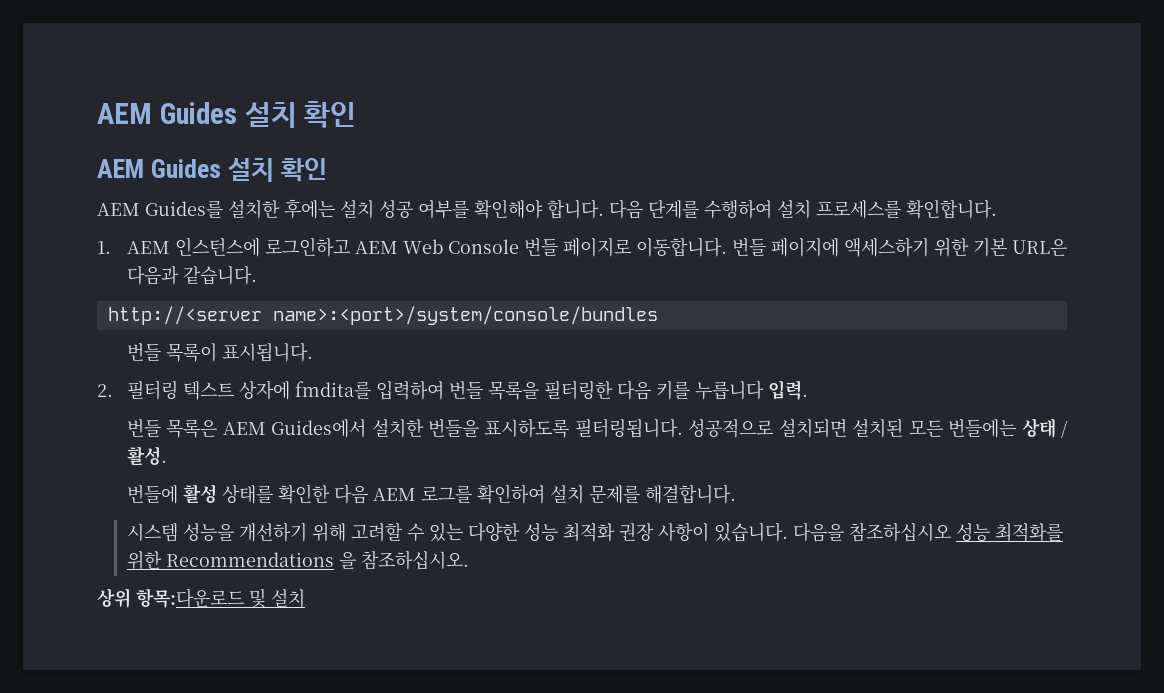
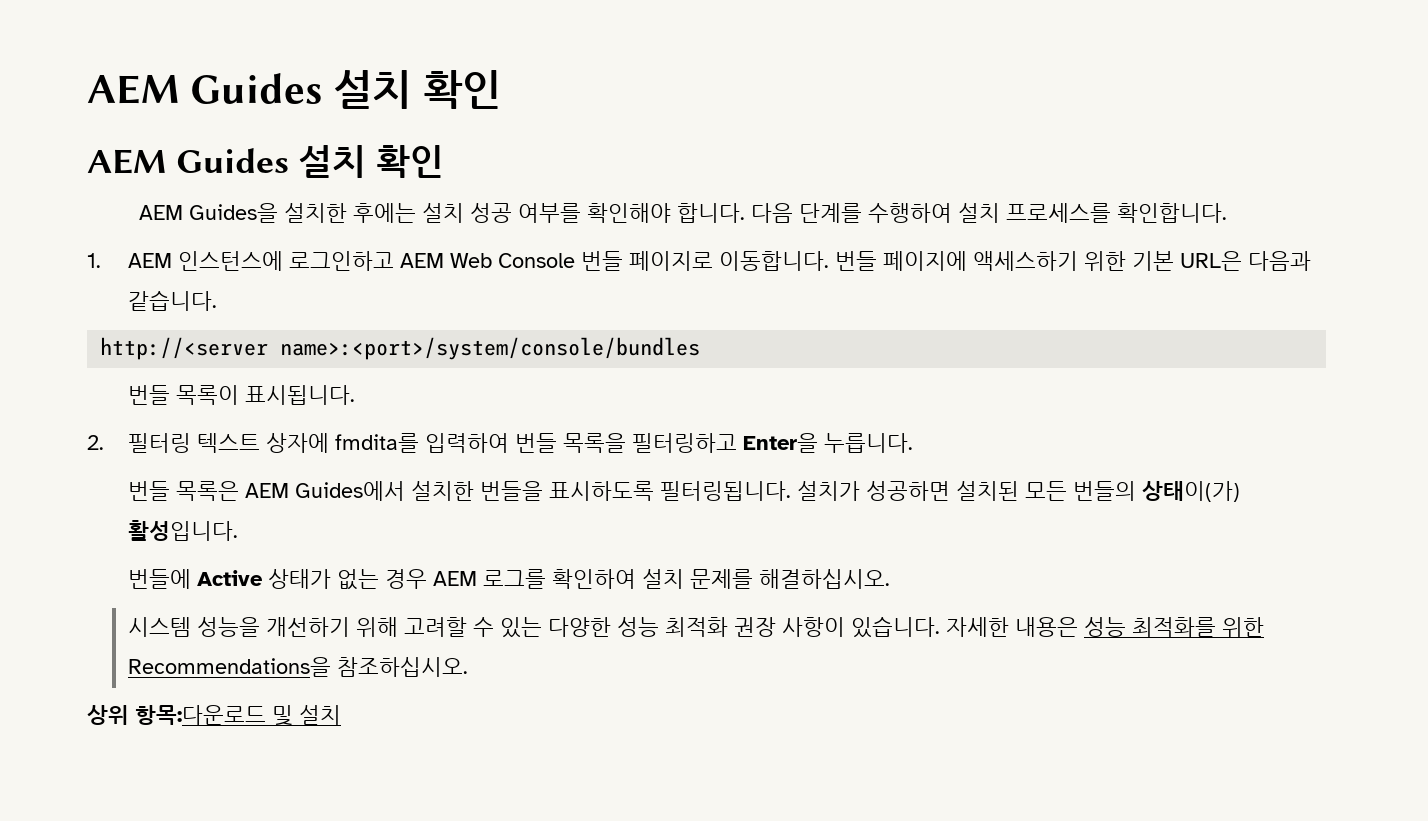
- AEM Guides를 설치한 후에는 설치 성공 여부를 확인해야 합니다.
+ AEM Guides을 설치한 후에는 설치 성공 여부를 확인해야 합니다.
- 2. 필터링 텍스트 상자에 fmdita를 입력하여 번들 목록을 필터링한 다음 키를 누릅니다 입력.
+ 2. 필터링 텍스트 상자에 fmdita를 입력하여 번들 목록을 필터링하고 Enter을 누릅니다.
- 성공적으로 설치되면 설치된 모든 번들에는 상태 / 활성.
- 번들에 활성 상태를 확인한 다음 AEM 로그를 확인하여 설치 문제를 해결합니다.
+ 설치가 성공하면 설치된 모든 번들의 상태이(가) 활성입니다.
+ 번들에 Active 상태가 없는 경우 AEM 로그를 확인하여 설치 문제를 해결하십시오.
- 다음을 참조하십시오 성능 최적화를 위한 Recommendations 을 참조하십시오.
+ 자세한 내용은 성능 최적화를 위한 Recommendations을 참조하십시오.

